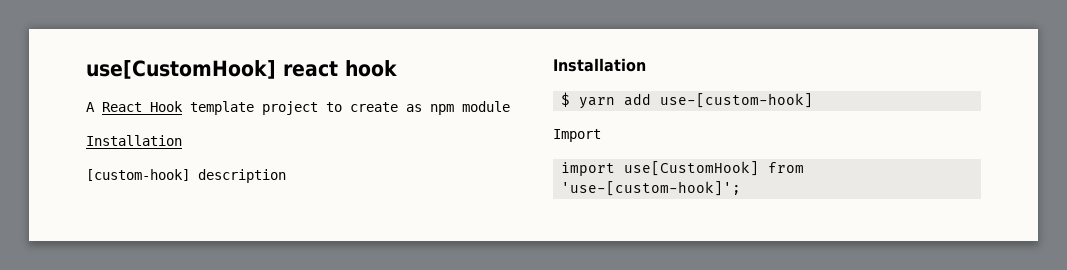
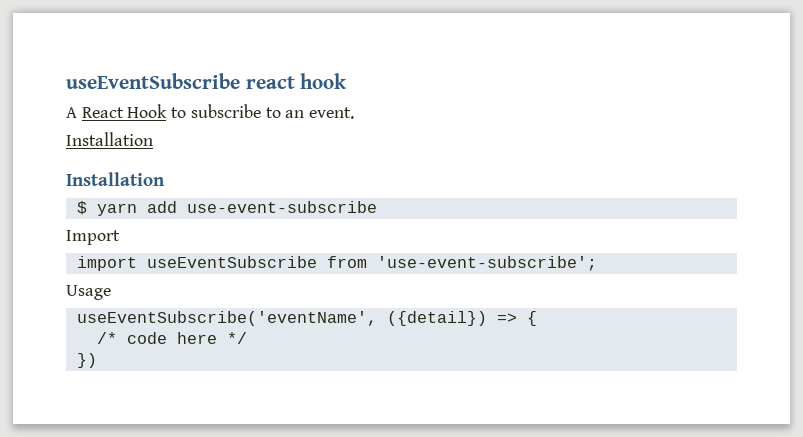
- use[CustomHook] react hook
+ useEventSubscribe react hook
- A React Hook template project to create as npm module
+ A React Hook to subscribe to an event.
  Installation
- [custom-hook] description
- $ yarn add use-[custom-hook]
+ $ yarn add use-event-subscribe
- import use[CustomHook] from 'use-[custom-hook]';
+ import useEventSubscribe from 'use-event-subscribe';
+ Usage
+ useEventSubscribe('eventName', ({detail}) => {
+ /* code here */
+ })

